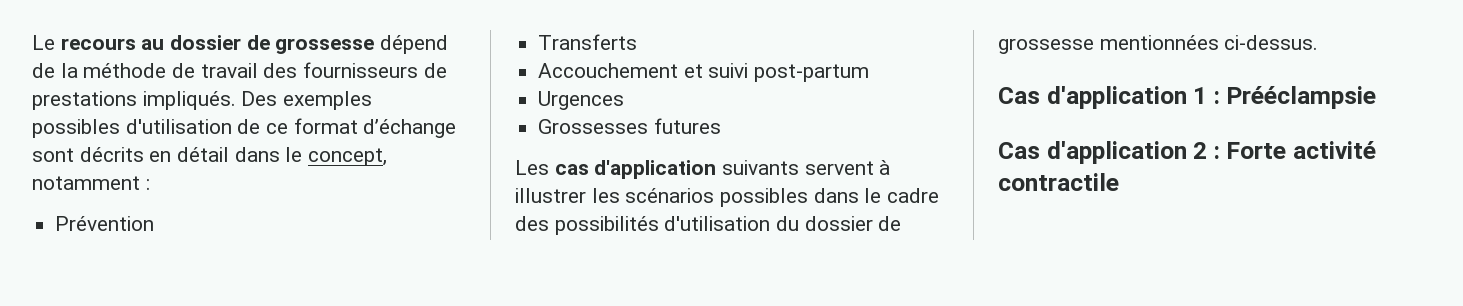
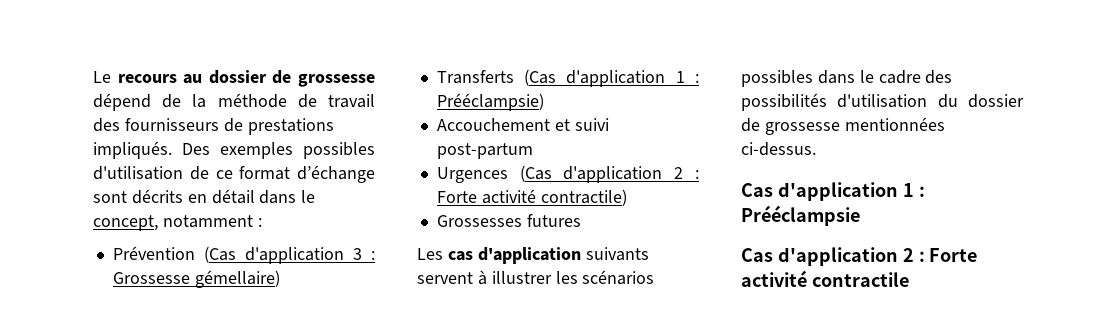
- Prévention
- Transferts
+ Prévention (Cas d'application 3 : Grossesse gémellaire)
+ Transferts (Cas d'application 1 : Prééclampsie)
- Urgences
+ Urgences (Cas d'application 2 : Forte activité contractile)

